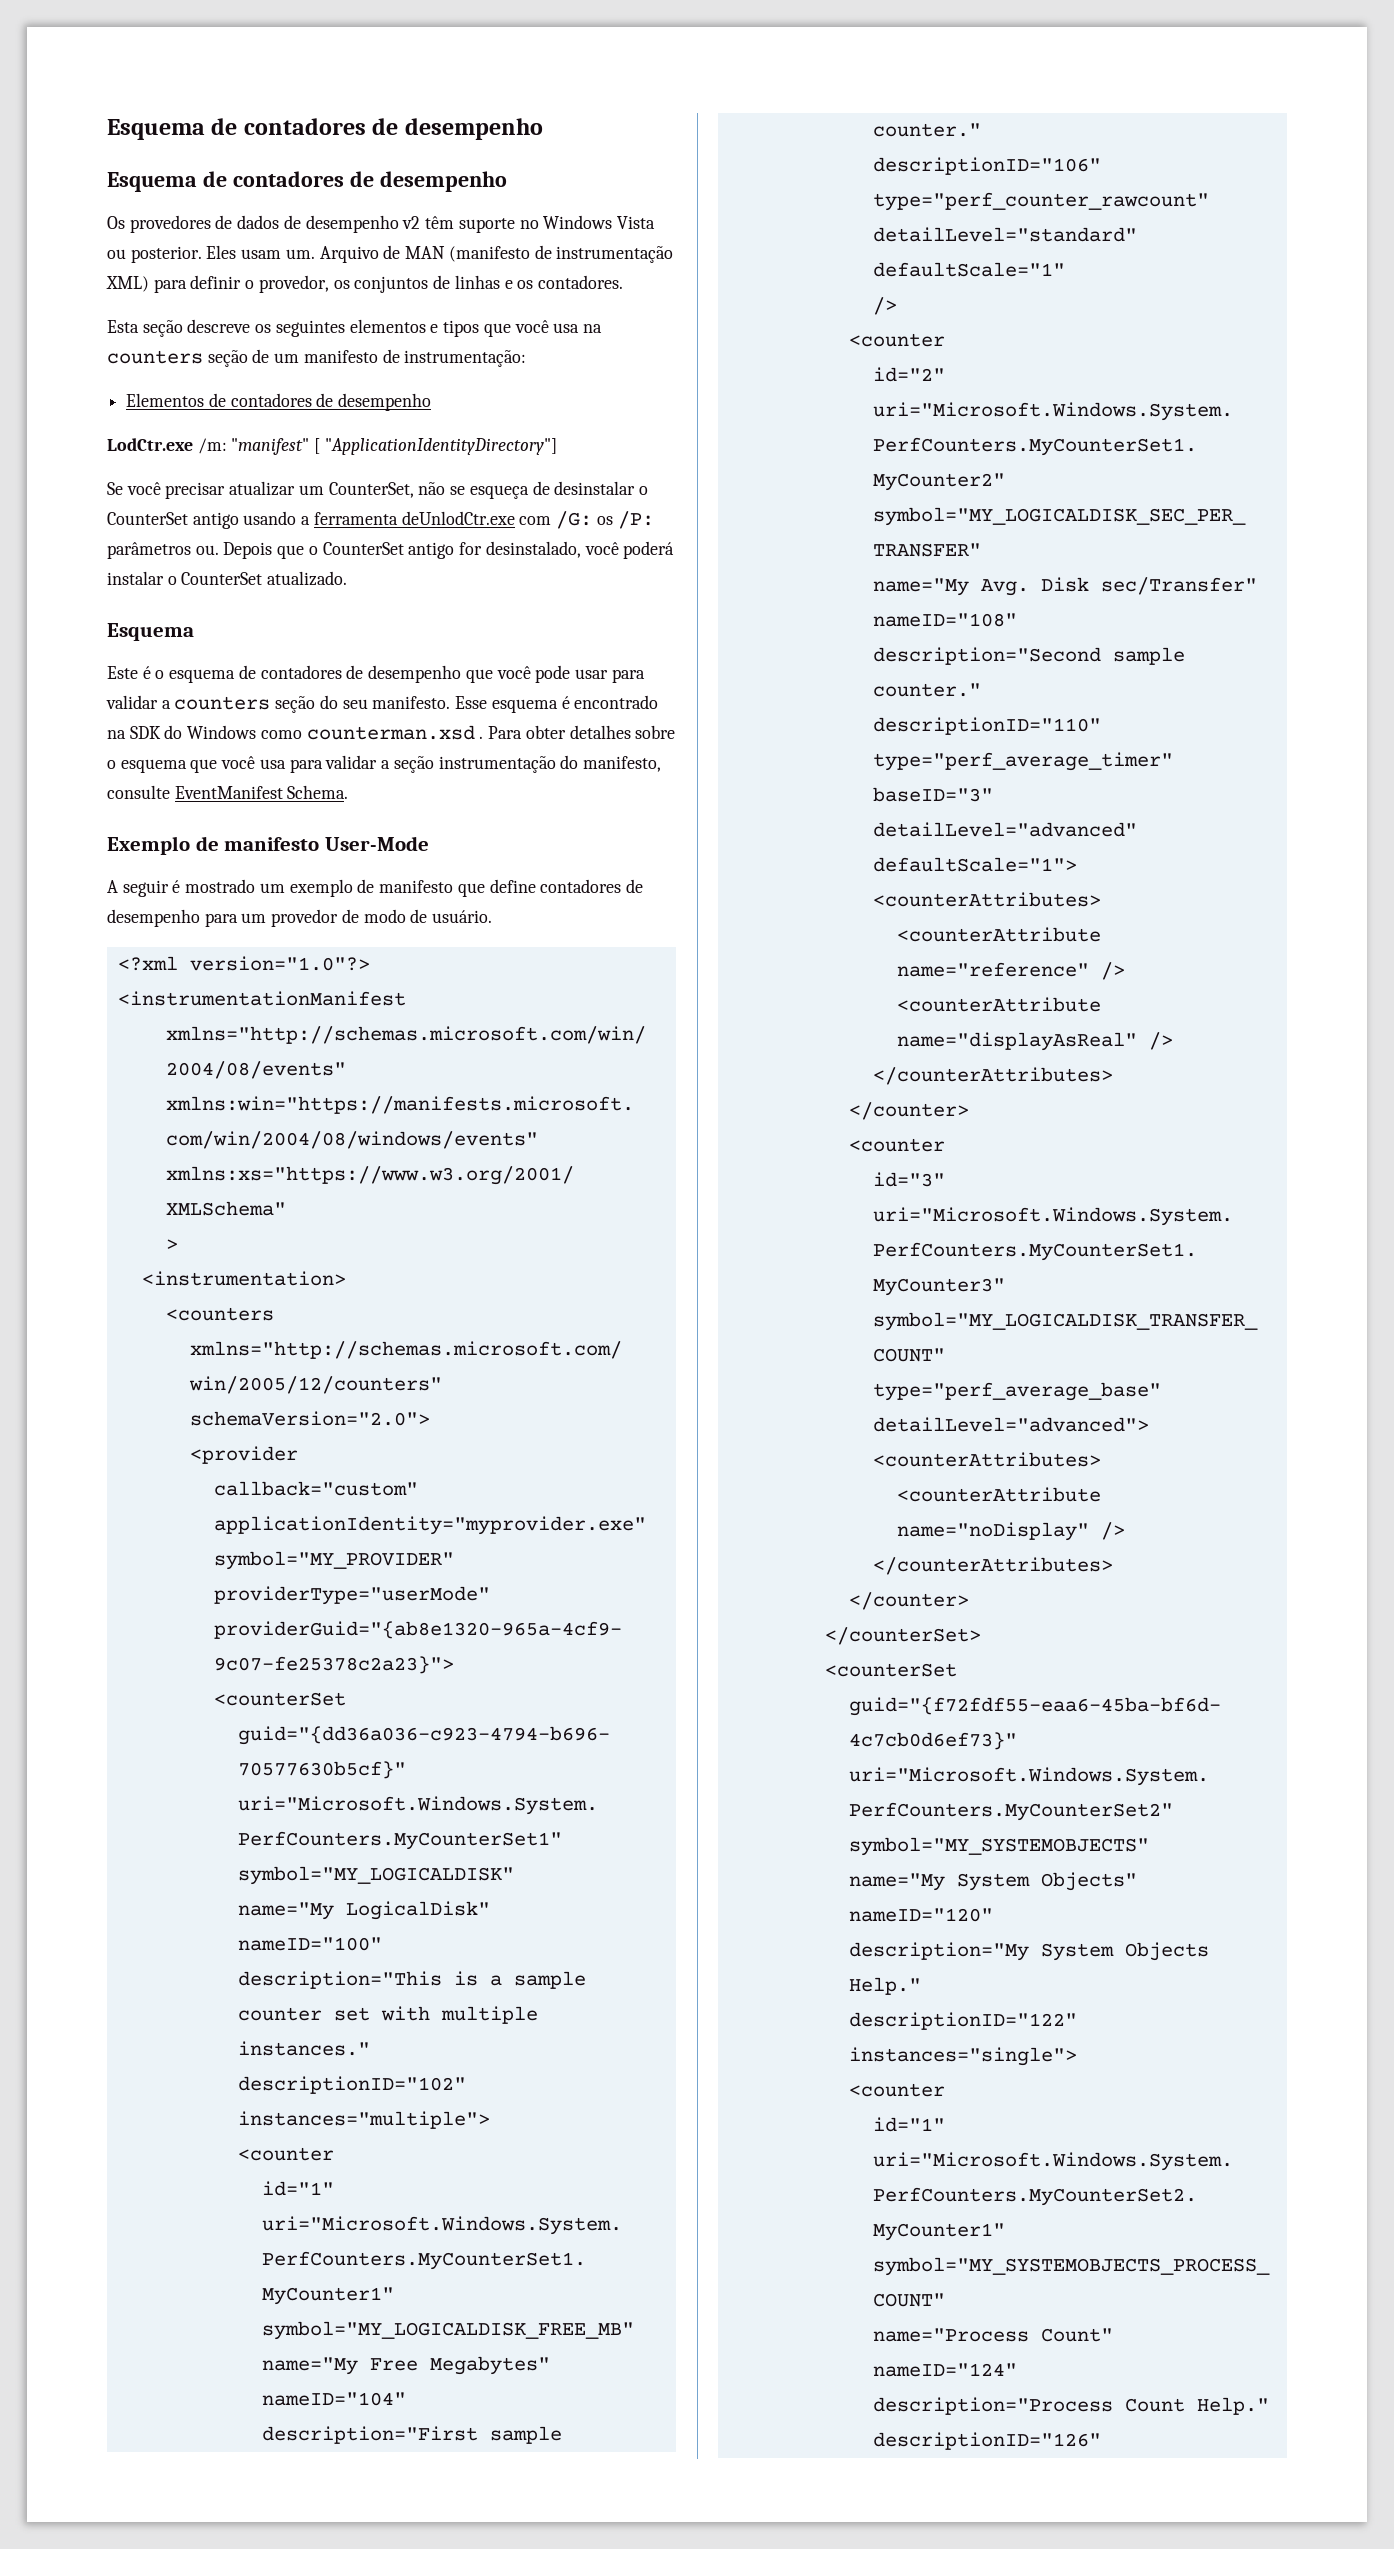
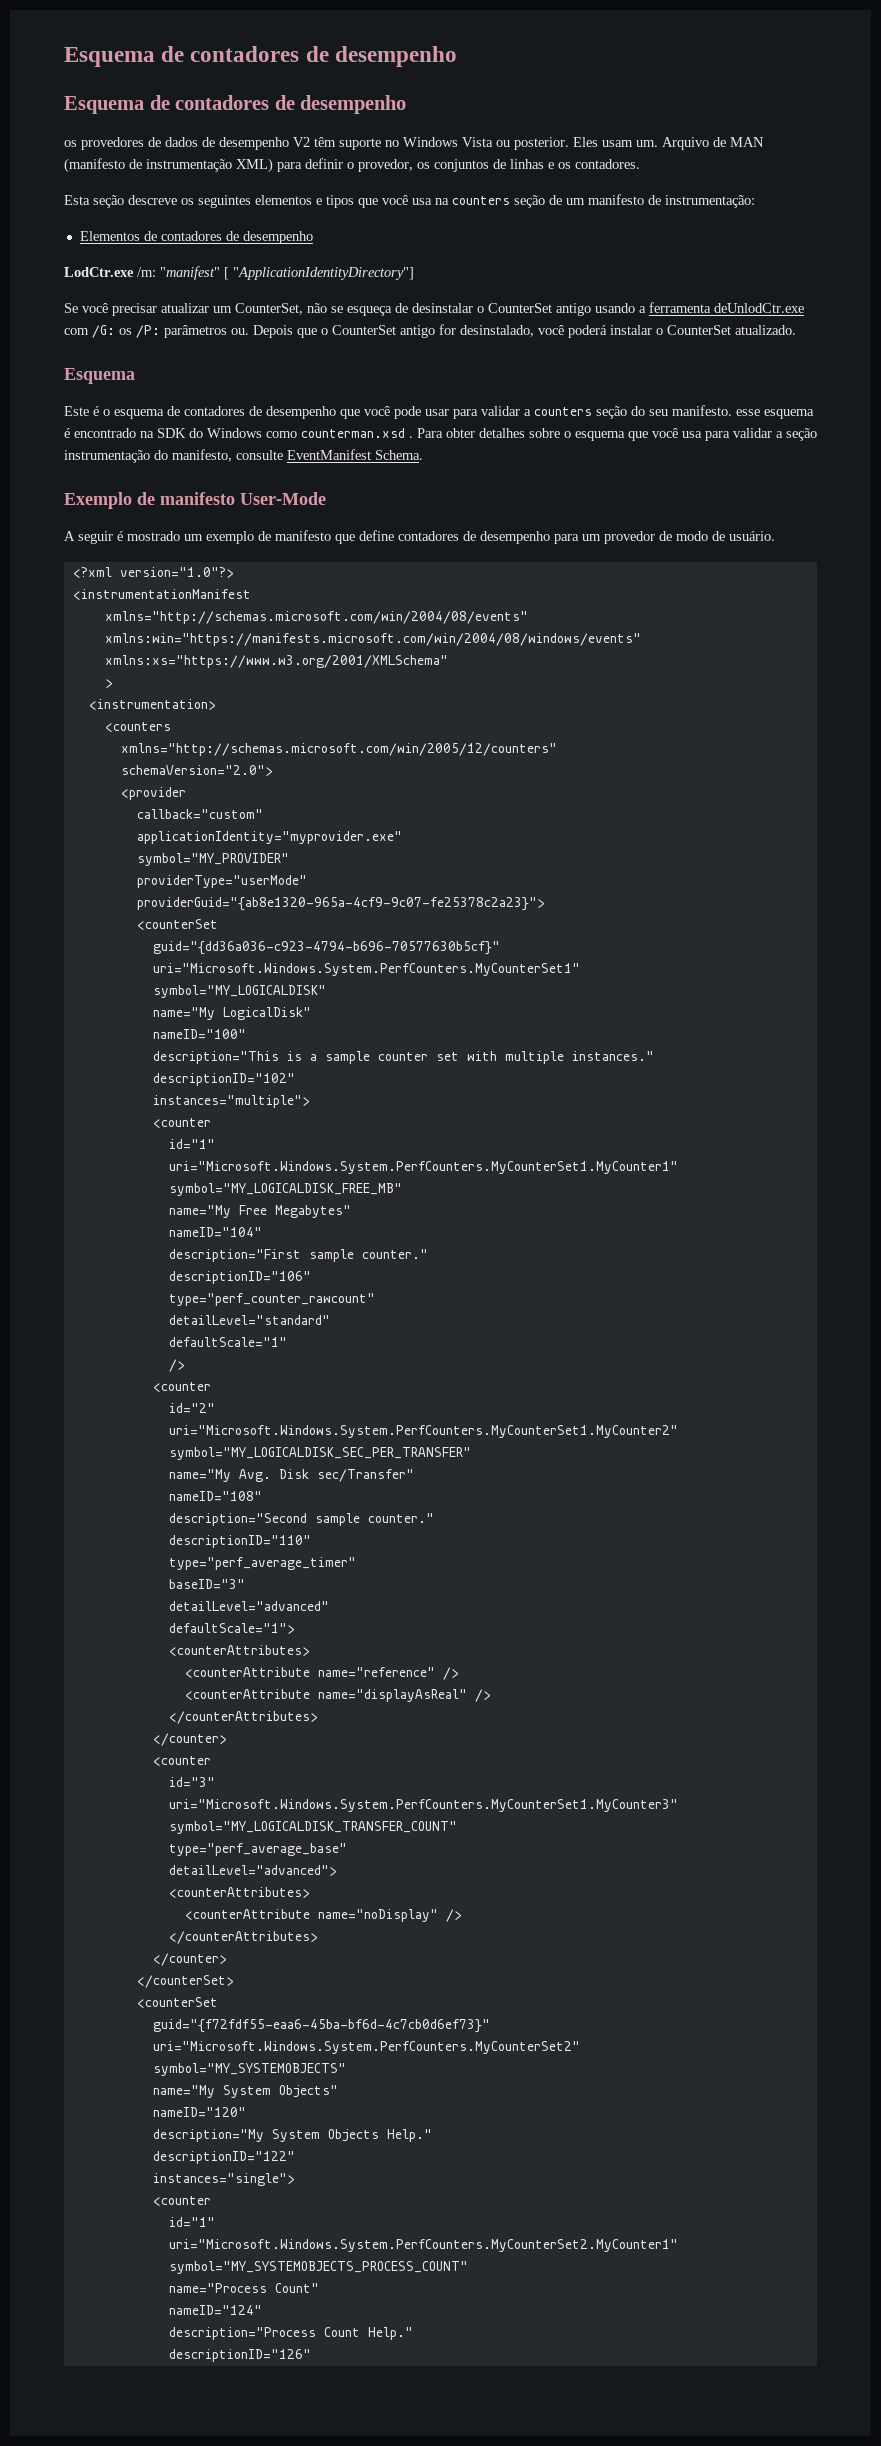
- Os provedores de dados de desempenho v2 têm suporte no Windows Vista ou posterior.
+ os provedores de dados de desempenho V2 têm suporte no Windows Vista ou posterior.
- Este é o esquema de contadores de desempenho que você pode usar para validar a counters seção do seu manifesto. Esse esquema é encontrado na SDK do Windows como counterman.xsd .
+ Este é o esquema de contadores de desempenho que você pode usar para validar a counters seção do seu manifesto. esse esquema é encontrado na SDK do Windows como counterman.xsd .

